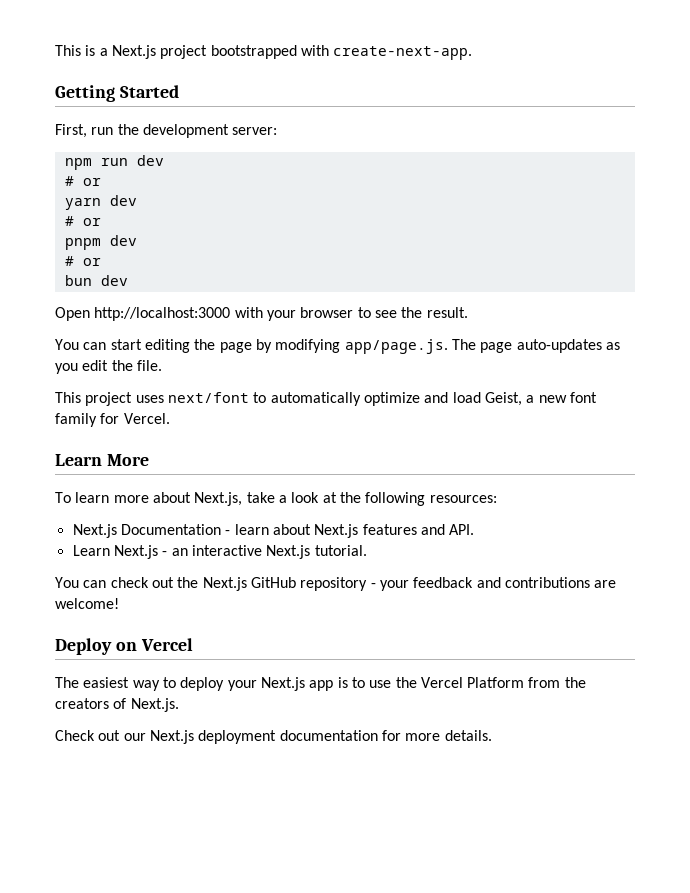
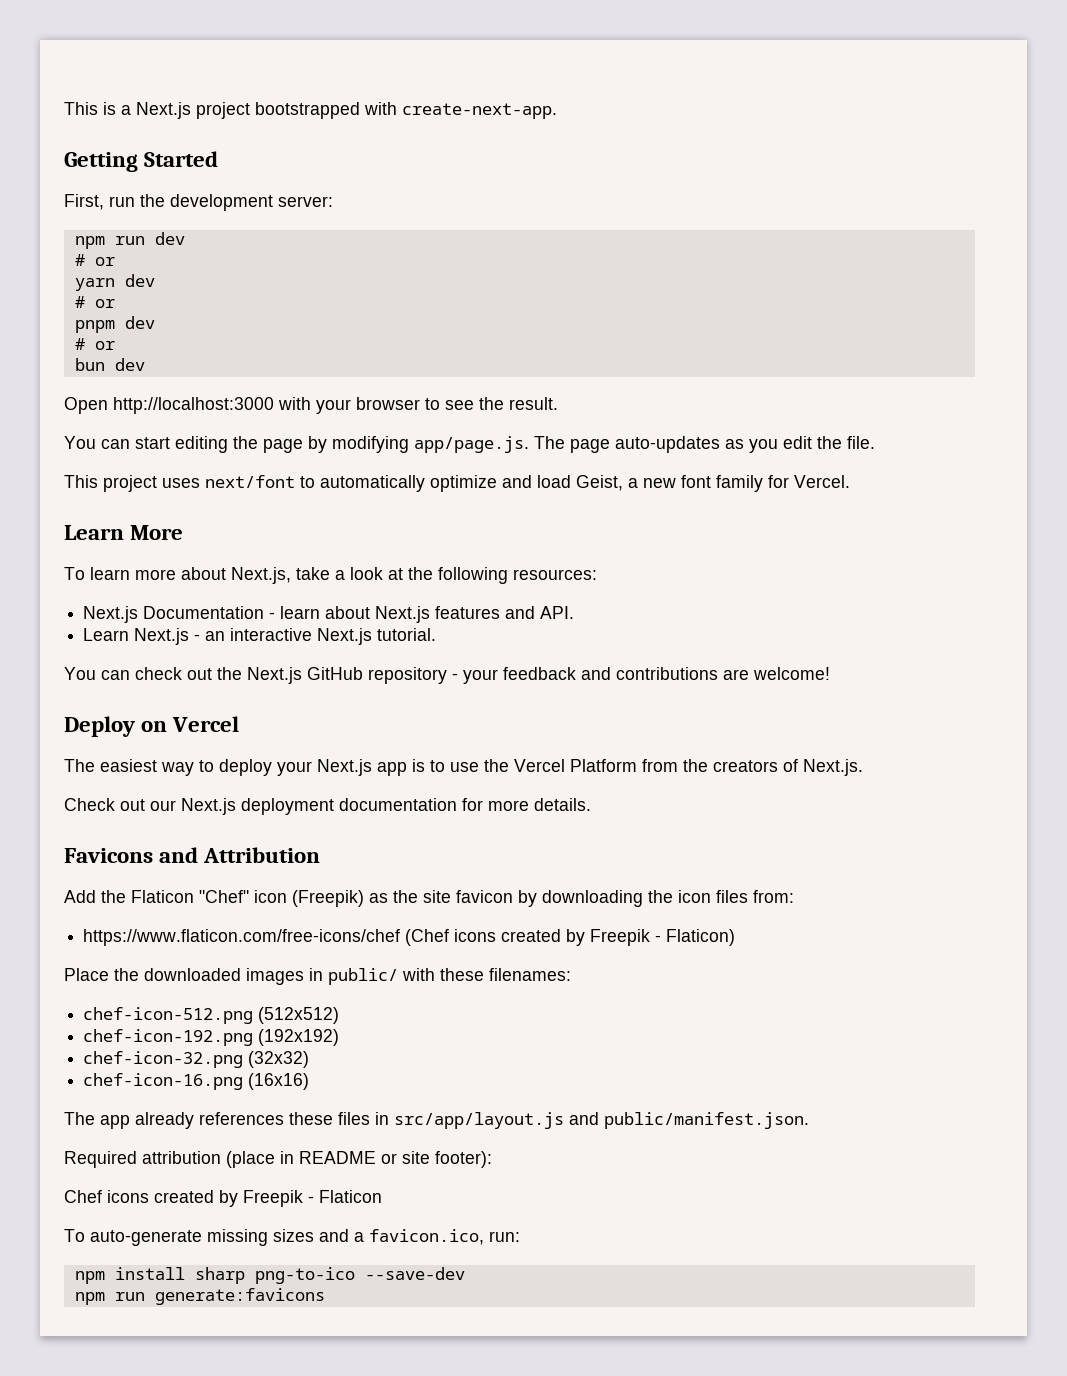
+ Favicons and Attribution
+ Add the Flaticon "Chef" icon (Freepik) as the site favicon by downloading the icon files from:
+ https://www.flaticon.com/free-icons/chef (Chef icons created by Freepik - Flaticon)
+ Place the downloaded images in public/ with these filenames:
+ chef-icon-512.png (512x512)
+ chef-icon-192.png (192x192)
+ chef-icon-32.png (32x32)
+ chef-icon-16.png (16x16)
+ The app already references these files in src/app/layout.js and public/manifest.json.
+ Required attribution (place in README or site footer):
+ Chef icons created by Freepik - Flaticon
+ To auto-generate missing sizes and a favicon.ico, run:
+ npm install sharp png-to-ico --save-dev
+ npm run generate:favicons

